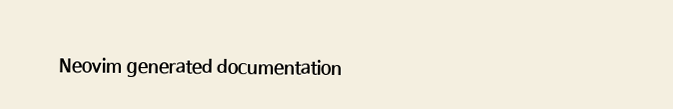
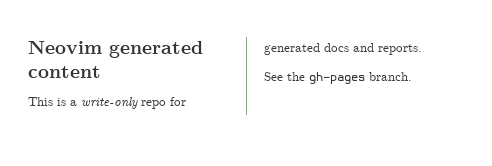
- Neovim generated documentation
+ Neovim generated content
+ This is a write-only repo for generated docs and reports.
+ See the gh-pages branch.

